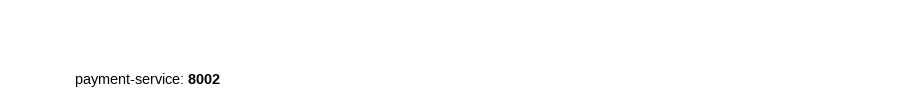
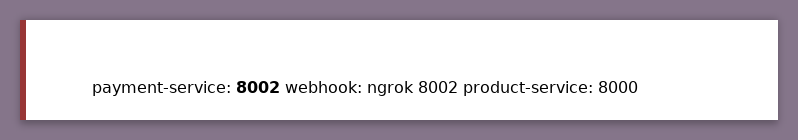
- payment-service: 8002
+ payment-service: 8002 webhook: ngrok 8002 product-service: 8000

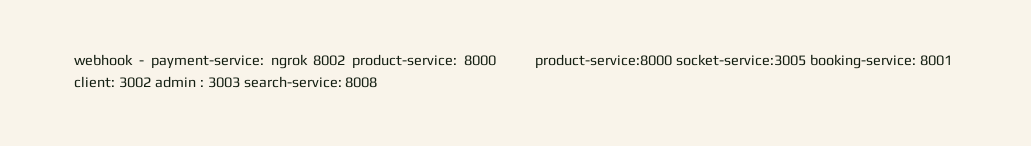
- payment-service: 8002 webhook: ngrok 8002 product-service: 8000
+ webhook - payment-service: ngrok 8002 product-service: 8000 client: 3002 admin : 3003 search-service: 8008 product-service:8000 socket-service:3005 booking-service: 8001

